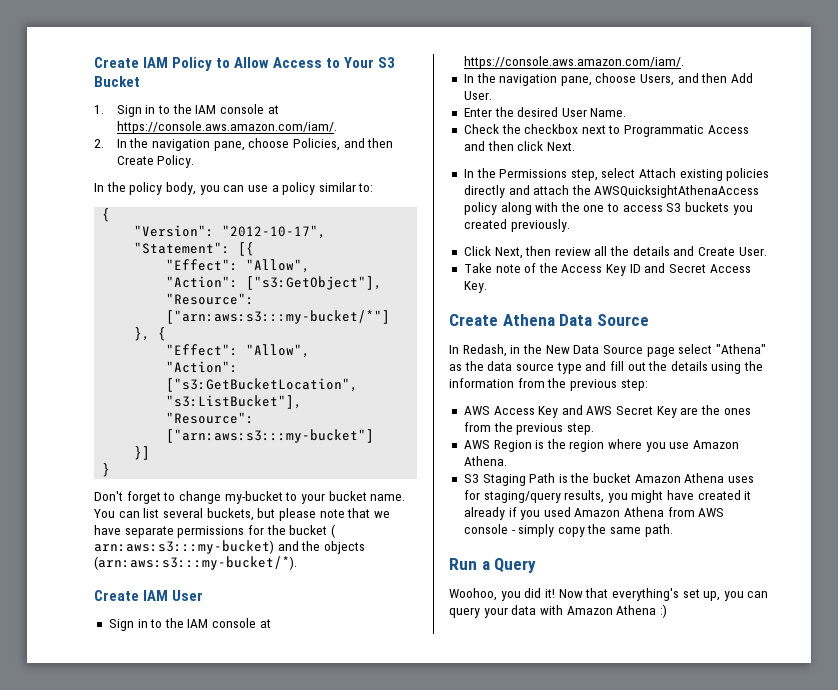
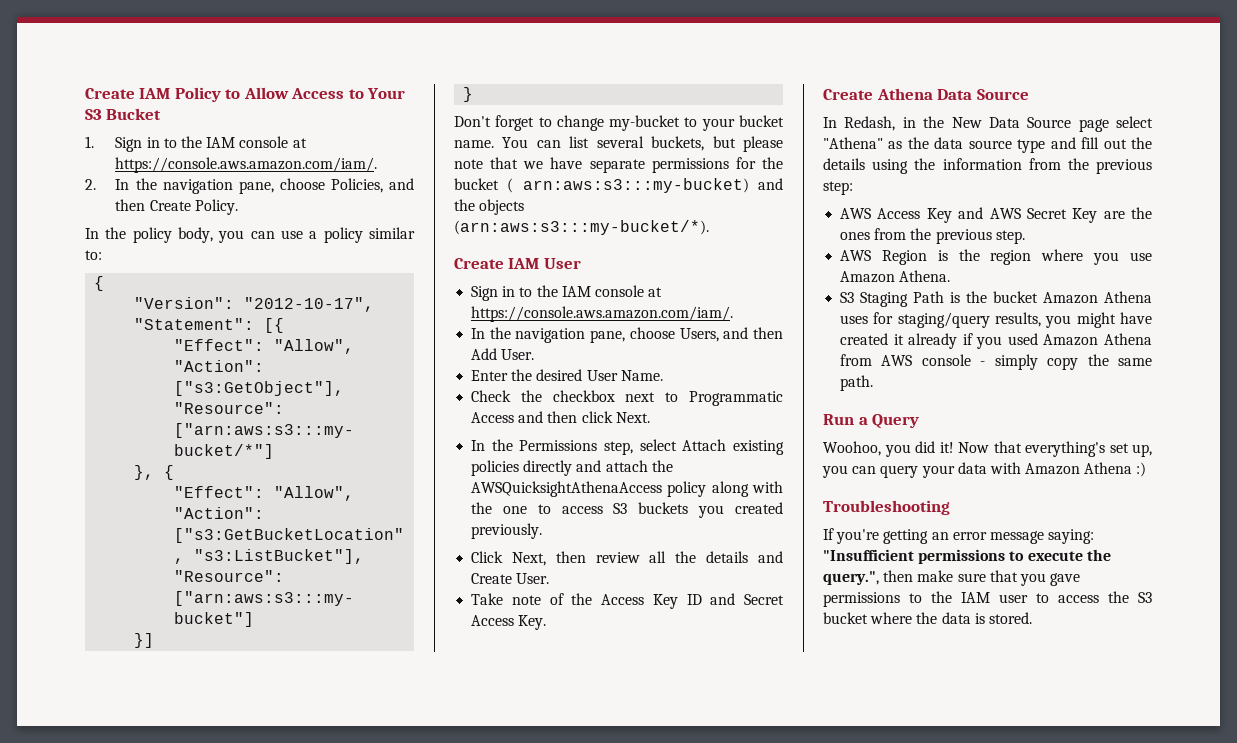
+ Troubleshooting
+ If you're getting an error message saying: "Insufficient permissions to execute the query.", then make sure that you gave permissions to the IAM user to access the S3 bucket where the data is stored.

